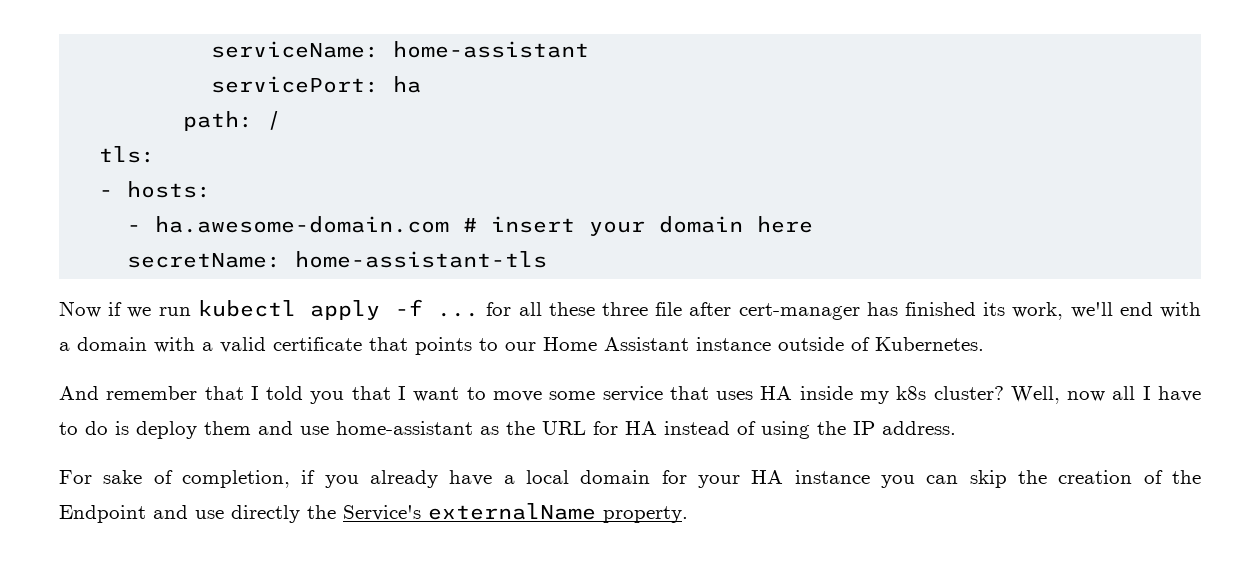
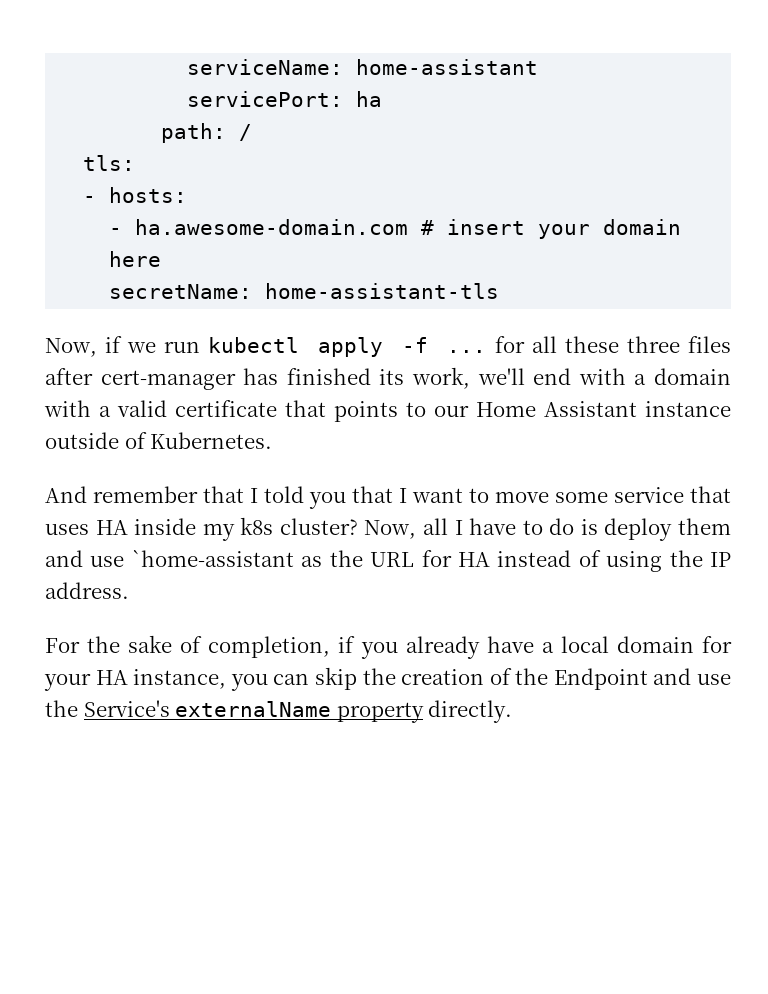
- Now if we run kubectl apply -f ... for all these three file after cert-manager has finished its work, we'll end with a domain with a valid certificate that points to our Home Assistant instance outside of Kubernetes.
+ Now, if we run kubectl apply -f ... for all these three files after cert-manager has finished its work, we'll end with a domain with a valid certificate that points to our Home Assistant instance outside of Kubernetes.
- Well, now all I have to do is deploy them and use home-assistant as the URL for HA instead of using the IP address.
+ Now, all I have to do is deploy them and use `home-assistant as the URL for HA instead of using the IP address.
- For sake of completion, if you already have a local domain for your HA instance you can skip the creation of the Endpoint and use directly the Service's externalName property.
+ For the sake of completion, if you already have a local domain for your HA instance, you can skip the creation of the Endpoint and use the Service's externalName property directly.

